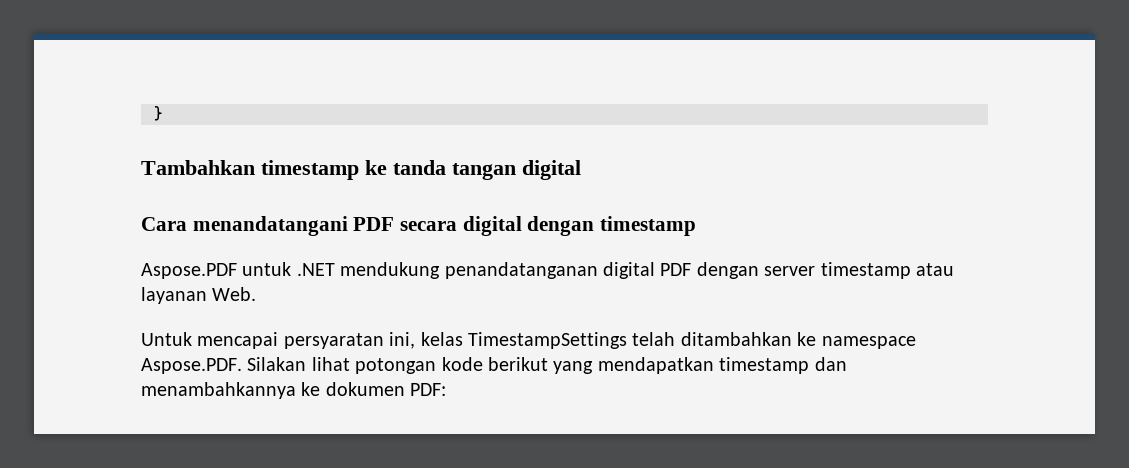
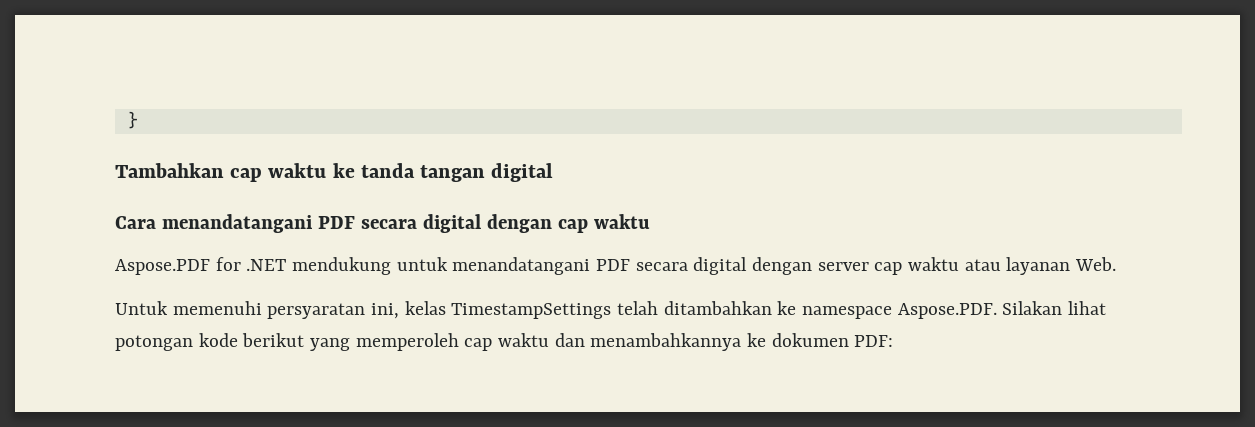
- Tambahkan timestamp ke tanda tangan digital
+ Tambahkan cap waktu ke tanda tangan digital
- Cara menandatangani PDF secara digital dengan timestamp
+ Cara menandatangani PDF secara digital dengan cap waktu
- Aspose.PDF untuk .NET mendukung penandatanganan digital PDF dengan server timestamp atau layanan Web.
+ Aspose.PDF for .NET mendukung untuk menandatangani PDF secara digital dengan server cap waktu atau layanan Web.
- Untuk mencapai persyaratan ini, kelas TimestampSettings telah ditambahkan ke namespace Aspose.PDF. Silakan lihat potongan kode berikut yang mendapatkan timestamp dan menambahkannya ke dokumen PDF:
+ Untuk memenuhi persyaratan ini, kelas TimestampSettings telah ditambahkan ke namespace Aspose.PDF. Silakan lihat potongan kode berikut yang memperoleh cap waktu dan menambahkannya ke dokumen PDF:

